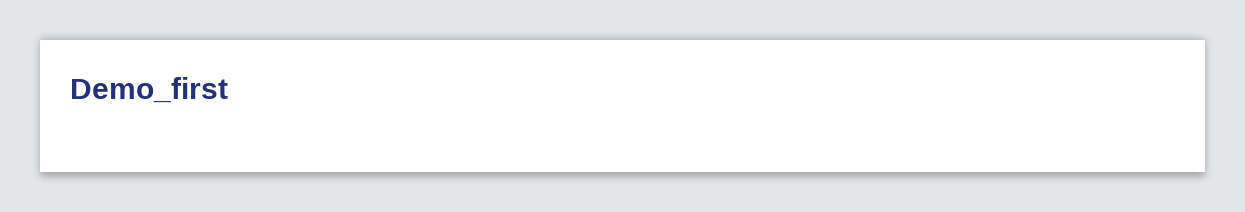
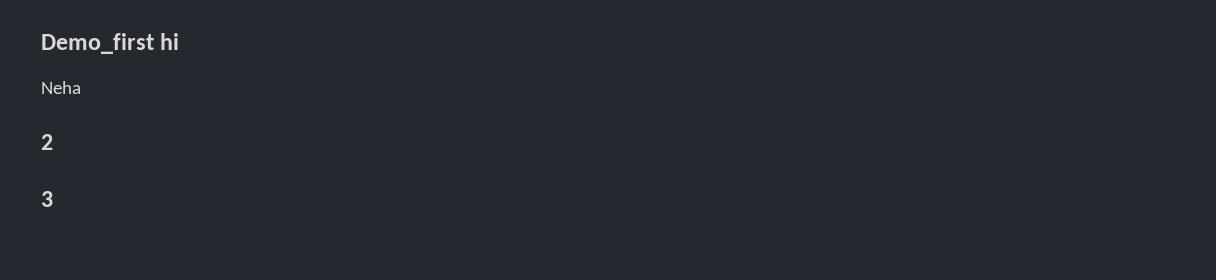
- Demo_first
+ Demo_first hi
+ Neha
+ 2
+ 3

